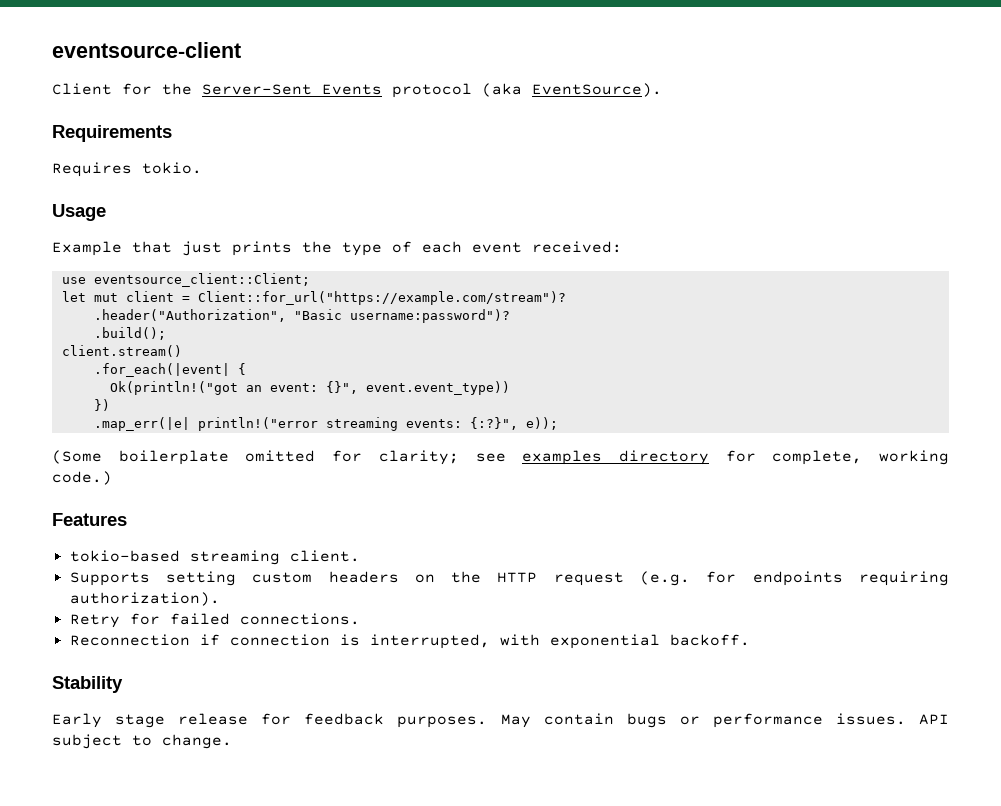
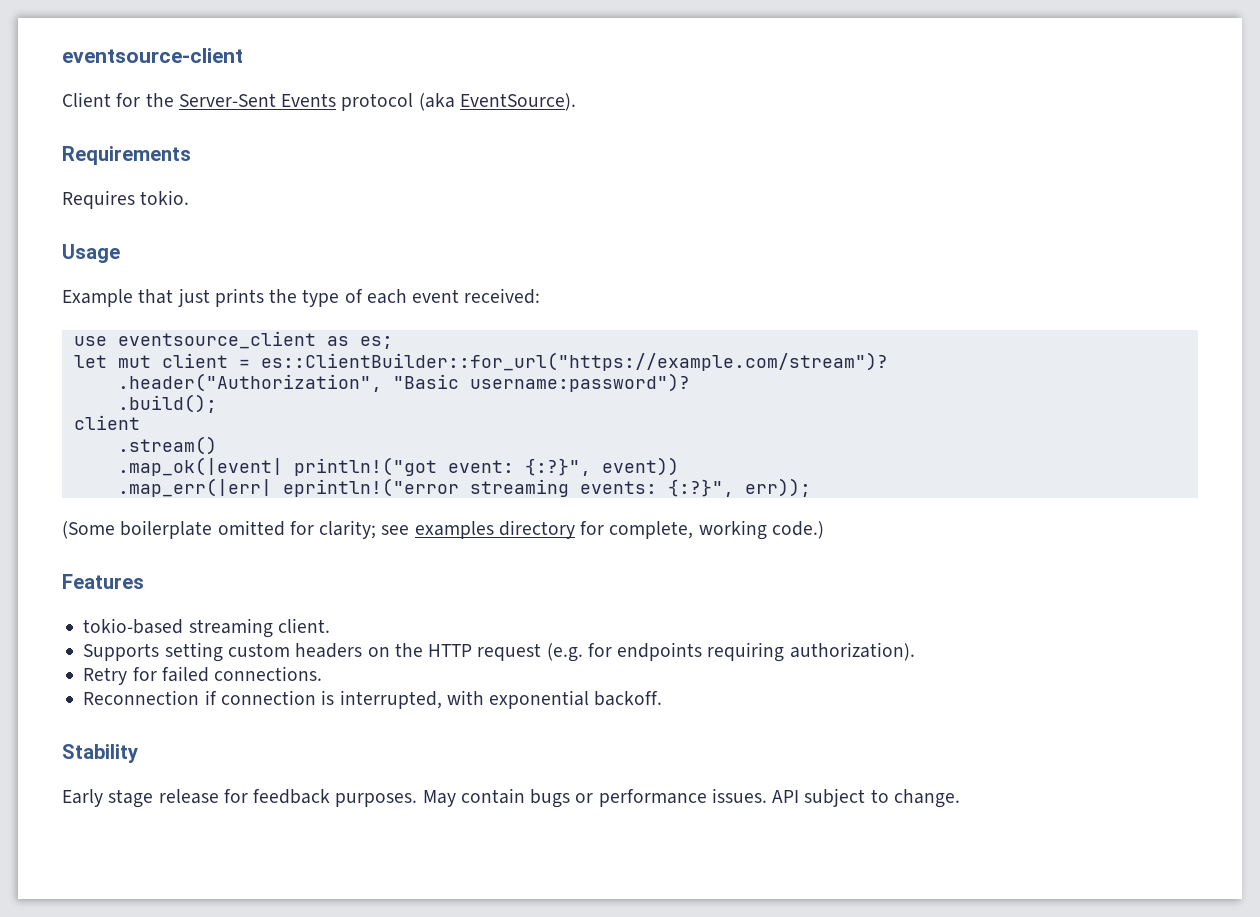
- use eventsource_client::Client;
+ use eventsource_client as es;
- let mut client = Client::for_url("https://example.com/stream")?
+ let mut client = es::ClientBuilder::for_url("https://example.com/stream")?
  .build();
- client.stream()
- .for_each(|event| {
- Ok(println!("got an event: {}", event.event_type))
- })
- .map_err(|e| println!("error streaming events: {:?}", e));
+ client
+ .stream()
+ .map_ok(|event| println!("got event: {:?}", event))
+ .map_err(|err| eprintln!("error streaming events: {:?}", err));

